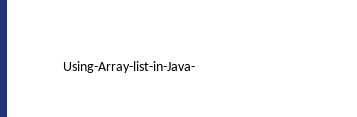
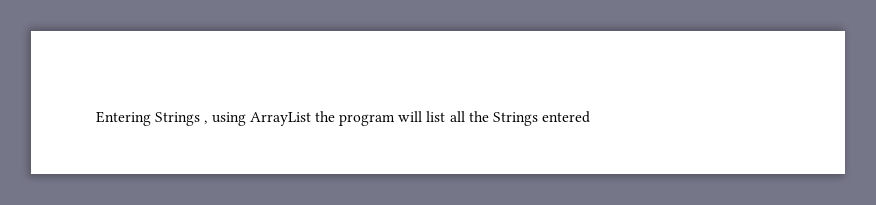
- Using-Array-list-in-Java-
+ Entering Strings , using ArrayList the program will list all the Strings entered

